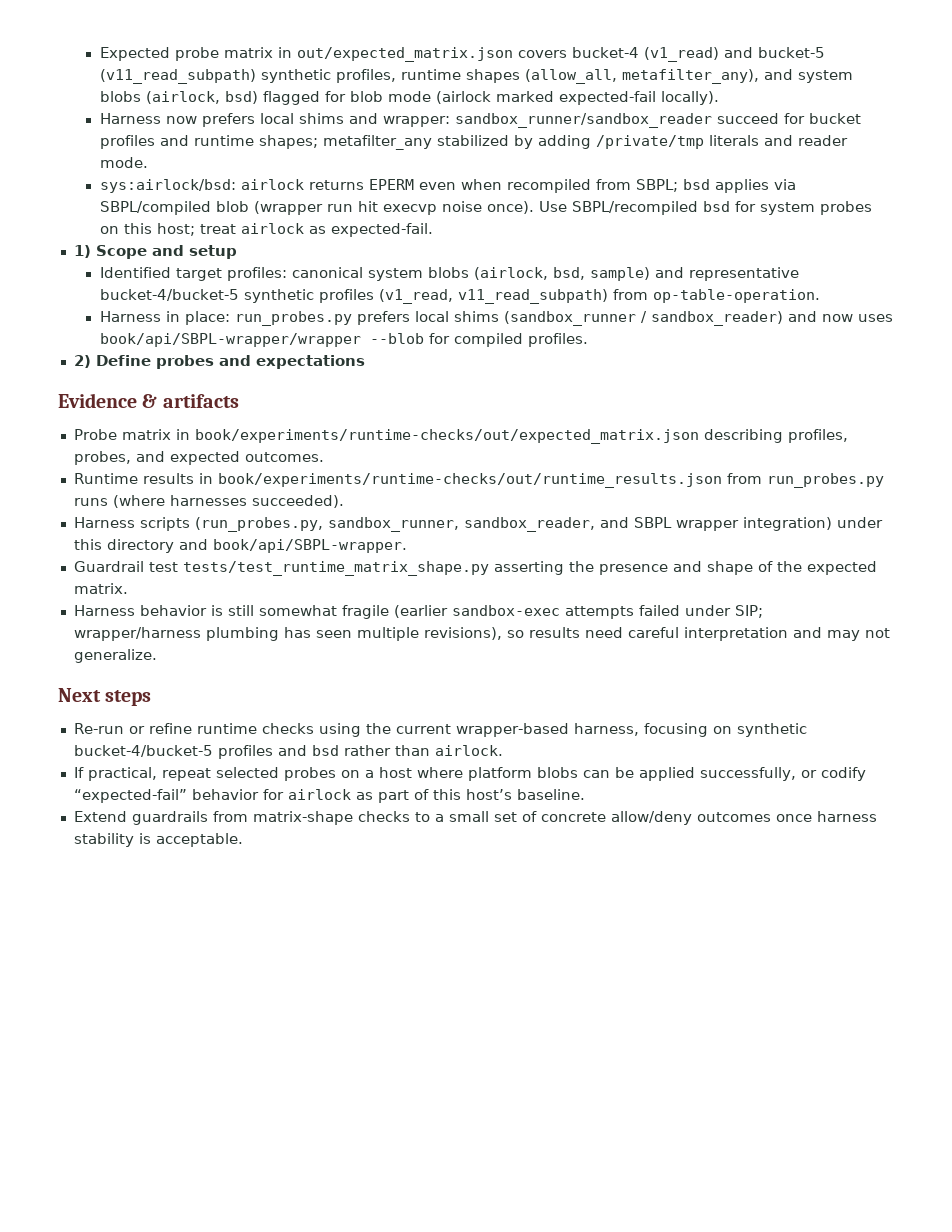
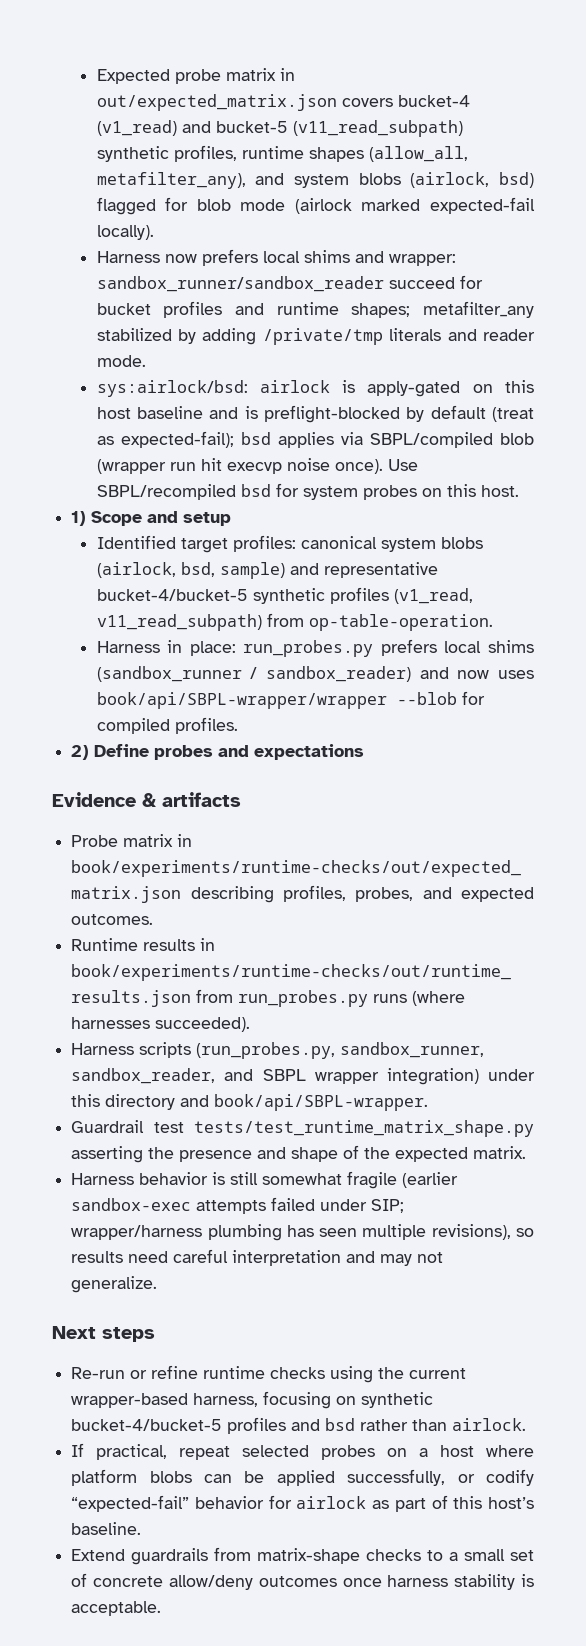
- sys:airlock/bsd: airlock returns EPERM even when recompiled from SBPL; bsd applies via SBPL/compiled blob (wrapper run hit execvp noise once).
+ sys:airlock/bsd: airlock is apply-gated on this host baseline and is preflight-blocked by default (treat as expected-fail); bsd applies via SBPL/compiled blob (wrapper run hit execvp noise once).
- Use SBPL/recompiled bsd for system probes on this host; treat airlock as expected-fail.
+ Use SBPL/recompiled bsd for system probes on this host.

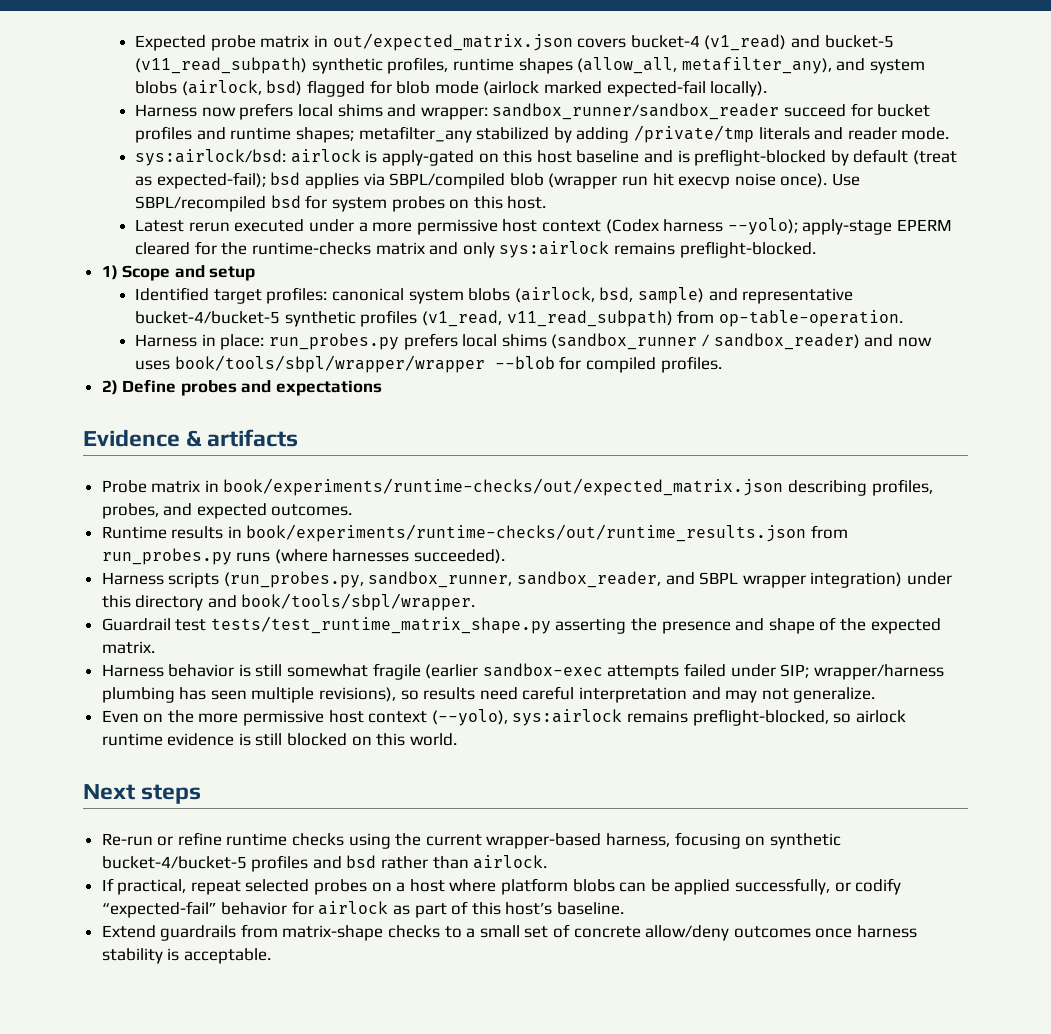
+ Latest rerun executed under a more permissive host context (Codex harness --yolo); apply-stage EPERM cleared for the runtime-checks matrix and only sys:airlock remains preflight-blocked.
- Harness in place: run_probes.py prefers local shims (sandbox_runner / sandbox_reader) and now uses book/api/SBPL-wrapper/wrapper --blob for compiled profiles.
+ Harness in place: run_probes.py prefers local shims (sandbox_runner / sandbox_reader) and now uses book/tools/sbpl/wrapper/wrapper --blob for compiled profiles.
- Harness scripts (run_probes.py, sandbox_runner, sandbox_reader, and SBPL wrapper integration) under this directory and book/api/SBPL-wrapper.
+ Harness scripts (run_probes.py, sandbox_runner, sandbox_reader, and SBPL wrapper integration) under this directory and book/tools/sbpl/wrapper.
+ Even on the more permissive host context (--yolo), sys:airlock remains preflight-blocked, so airlock runtime evidence is still blocked on this world.

